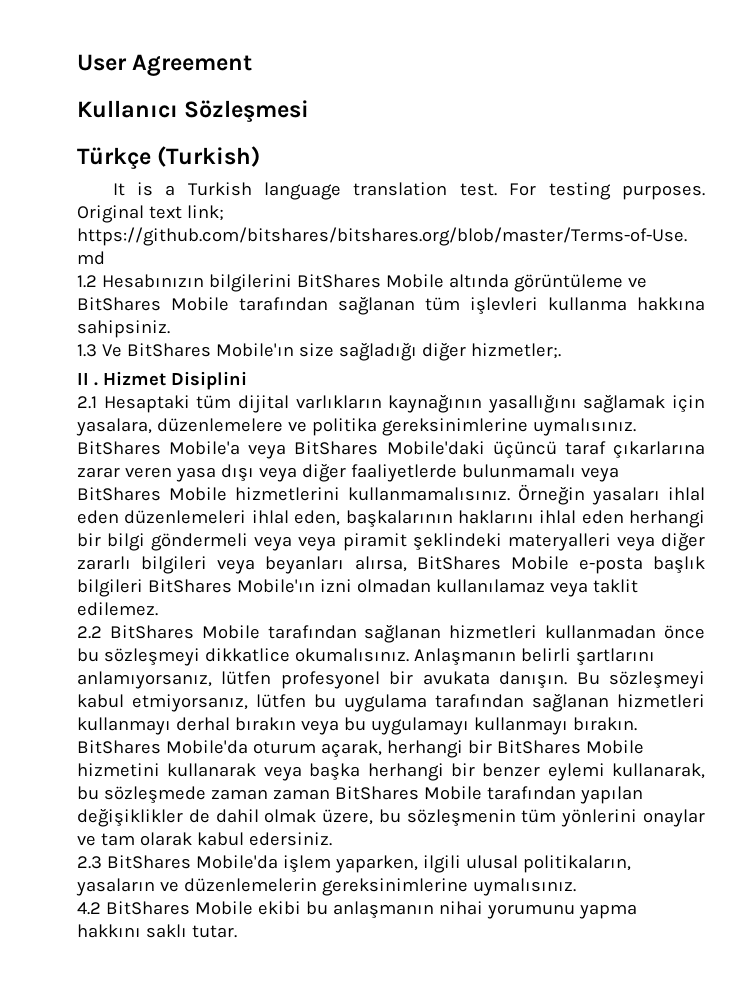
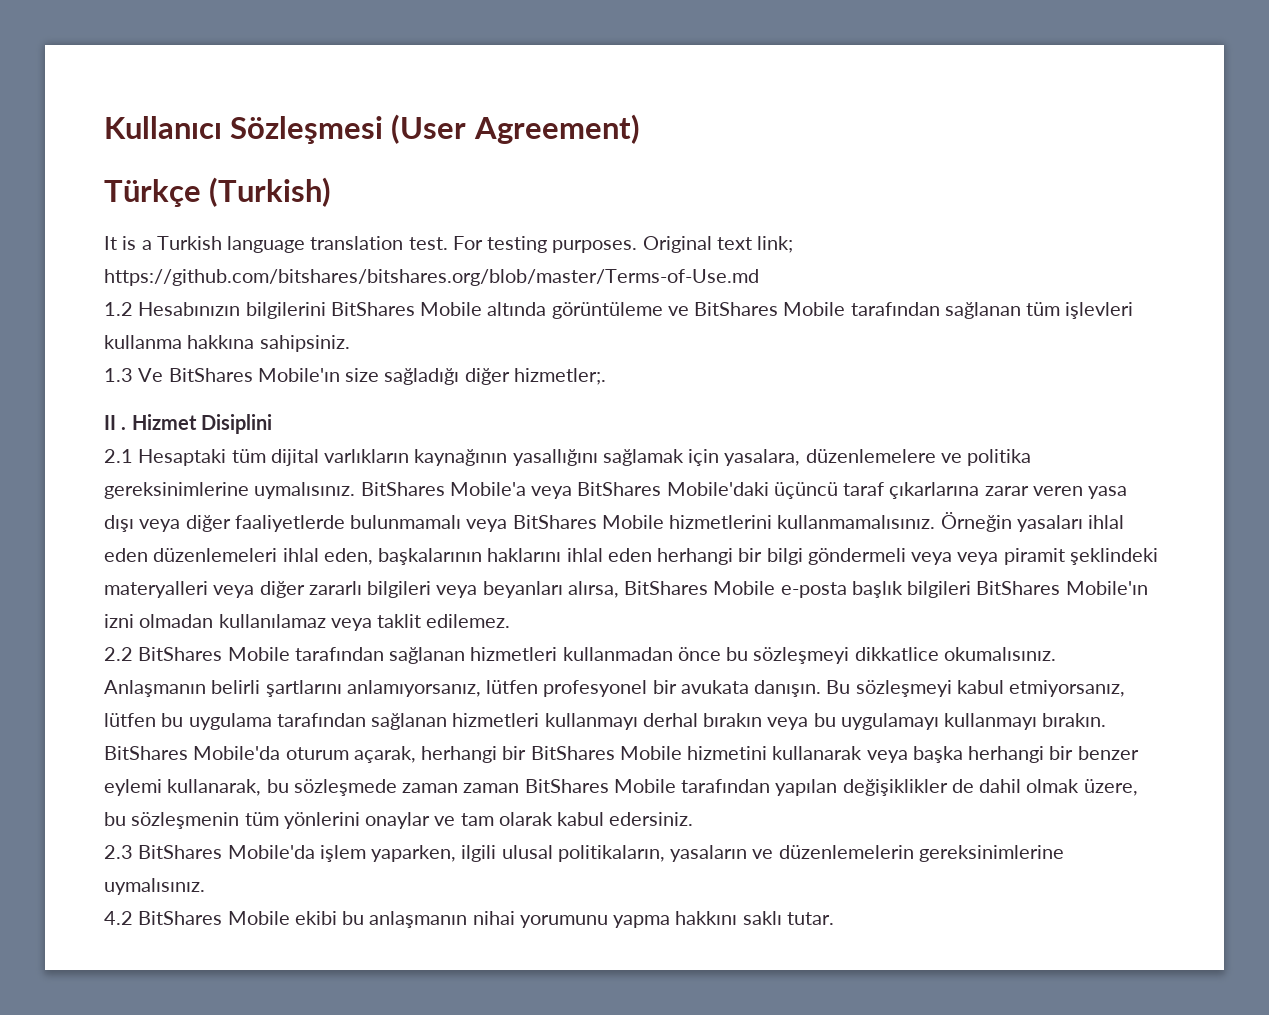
- User Agreement
- Kullanıcı Sözleşmesi
+ Kullanıcı Sözleşmesi (User Agreement)

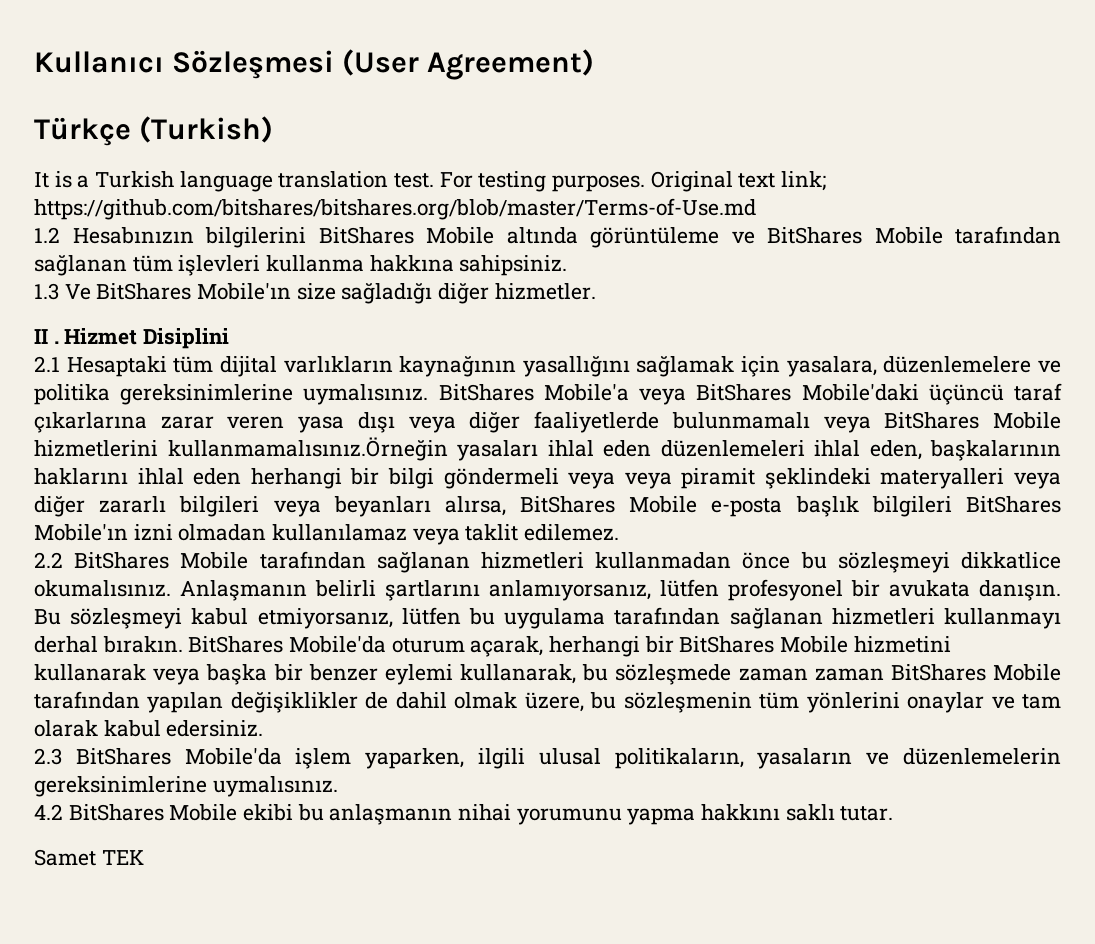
- 1.3 Ve BitShares Mobile'ın size sağladığı diğer hizmetler;.
+ 1.3 Ve BitShares Mobile'ın size sağladığı diğer hizmetler.
- BitShares Mobile'a veya BitShares Mobile'daki üçüncü taraf çıkarlarına zarar veren yasa dışı veya diğer faaliyetlerde bulunmamalı veya BitShares Mobile hizmetlerini kullanmamalısınız. Örneğin yasaları ihlal eden düzenlemeleri ihlal eden, başkalarının haklarını ihlal eden herhangi bir bilgi göndermeli veya veya piramit şeklindeki materyalleri veya diğer zararlı bilgileri veya beyanları alırsa, BitShares Mobile e-posta başlık bilgileri BitShares Mobile'ın izni olmadan kullanılamaz veya taklit edilemez.
+ BitShares Mobile'a veya BitShares Mobile'daki üçüncü taraf çıkarlarına zarar veren yasa dışı veya diğer faaliyetlerde bulunmamalı veya BitShares Mobile hizmetlerini kullanmamalısınız.Örneğin yasaları ihlal eden düzenlemeleri ihlal eden, başkalarının haklarını ihlal eden herhangi bir bilgi göndermeli veya veya piramit şeklindeki materyalleri veya diğer zararlı bilgileri veya beyanları alırsa, BitShares Mobile e-posta başlık bilgileri BitShares Mobile'ın izni olmadan kullanılamaz veya taklit edilemez.
- Bu sözleşmeyi kabul etmiyorsanız, lütfen bu uygulama tarafından sağlanan hizmetleri kullanmayı derhal bırakın veya bu uygulamayı kullanmayı bırakın.
+ Bu sözleşmeyi kabul etmiyorsanız, lütfen bu uygulama tarafından sağlanan hizmetleri kullanmayı derhal bırakın.
- BitShares Mobile'da oturum açarak, herhangi bir BitShares Mobile hizmetini kullanarak veya başka herhangi bir benzer eylemi kullanarak, bu sözleşmede zaman zaman BitShares Mobile tarafından yapılan değişiklikler de dahil olmak üzere, bu sözleşmenin tüm yönlerini onaylar ve tam olarak kabul edersiniz.
+ BitShares Mobile'da oturum açarak, herhangi bir BitShares Mobile hizmetini kullanarak veya başka bir benzer eylemi kullanarak, bu sözleşmede zaman zaman BitShares Mobile tarafından yapılan değişiklikler de dahil olmak üzere, bu sözleşmenin tüm yönlerini onaylar ve tam olarak kabul edersiniz.
+ Samet TEK

